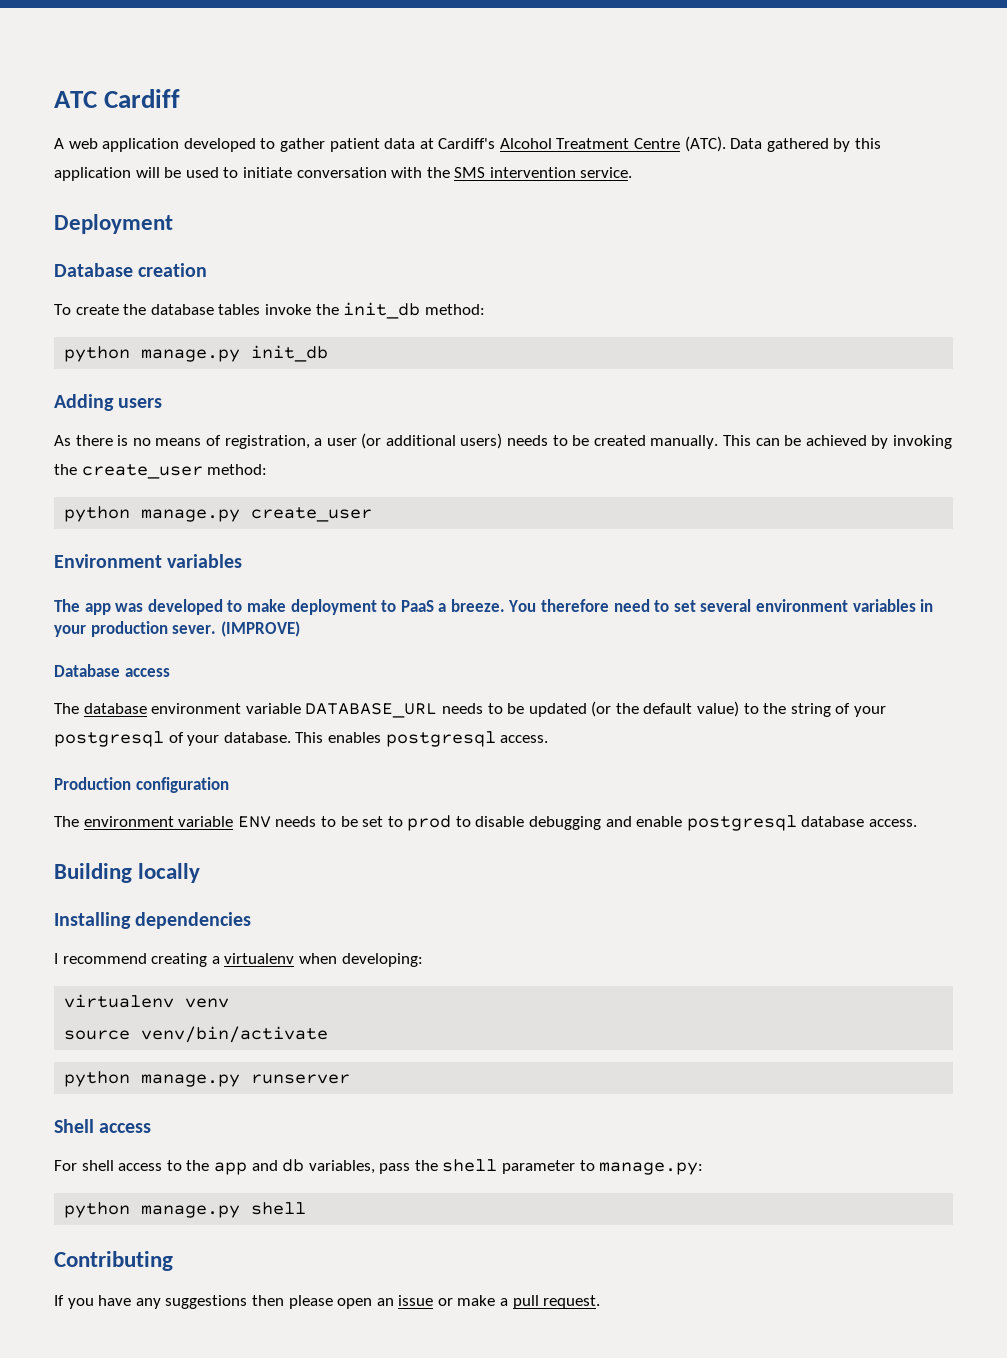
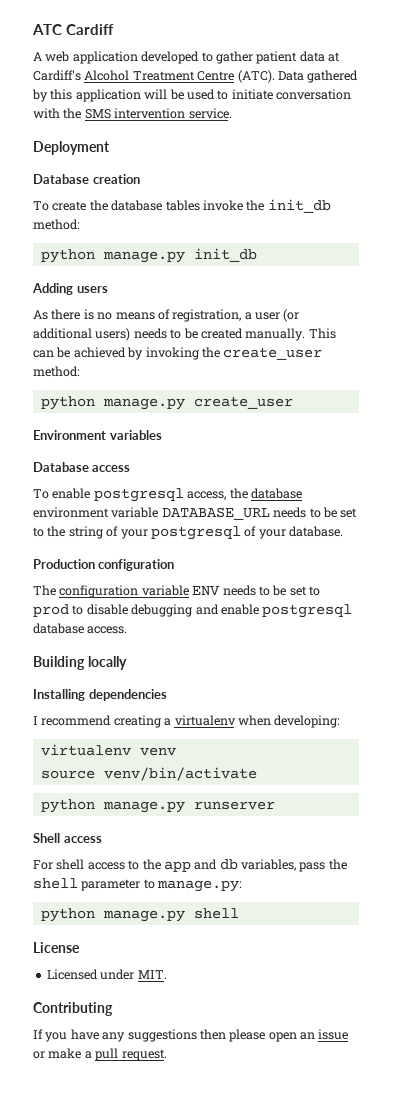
- The app was developed to make deployment to PaaS a breeze. You therefore need to set several environment variables in your production sever. (IMPROVE)
  Database access
- The database environment variable DATABASE_URL needs to be updated (or the default value) to the string of your postgresql of your database. This enables postgresql access.
+ To enable postgresql access, the database environment variable DATABASE_URL needs to be set to the string of your postgresql of your database.
- The environment variable ENV needs to be set to prod to disable debugging and enable postgresql database access.
+ The configuration variable ENV needs to be set to prod to disable debugging and enable postgresql database access.
+ License
+ Licensed under MIT.

